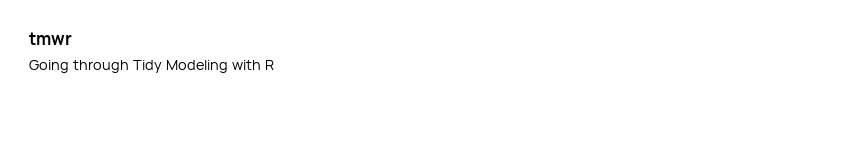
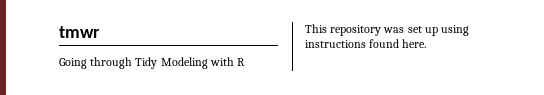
+ This repository was set up using instructions found here.

